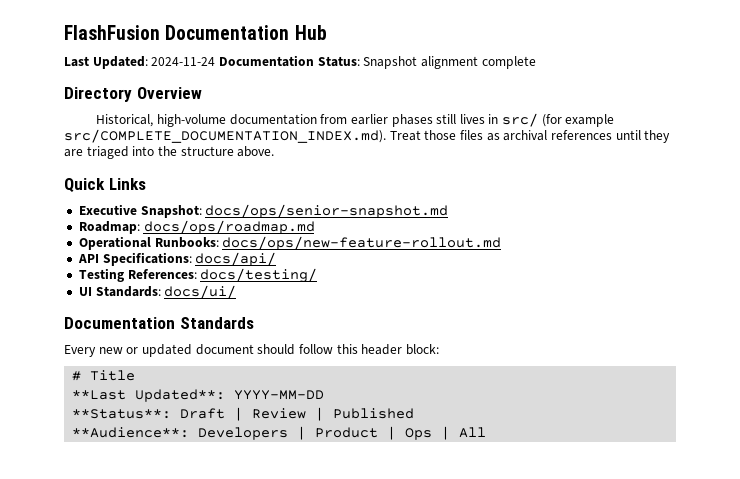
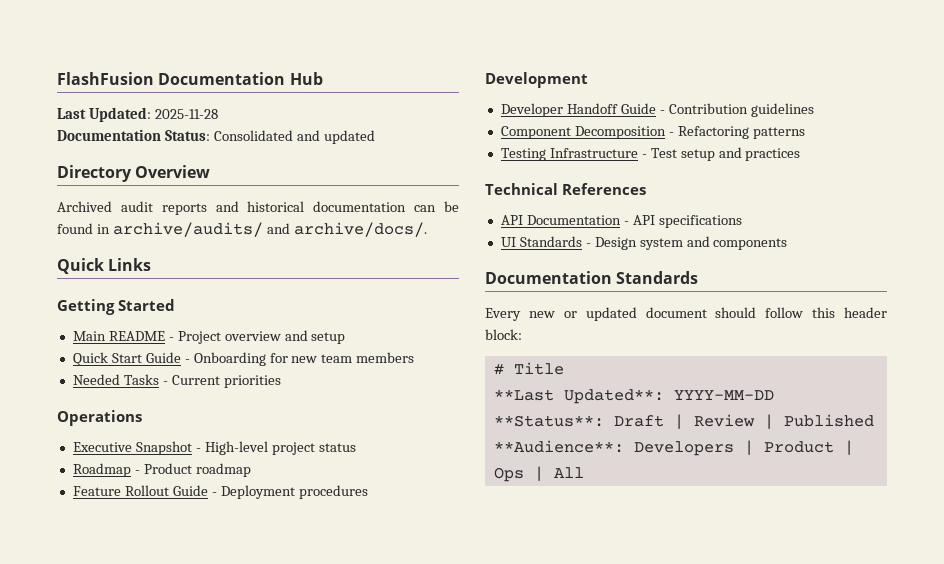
- Last Updated: 2024-11-24 Documentation Status: Snapshot alignment complete
+ Last Updated: 2025-11-28
+ Documentation Status: Consolidated and updated
- Historical, high-volume documentation from earlier phases still lives in src/ (for example src/COMPLETE_DOCUMENTATION_INDEX.md). Treat those files as archival references until they are triaged into the structure above.
+ Archived audit reports and historical documentation can be found in archive/audits/ and archive/docs/.
  Quick Links
- Executive Snapshot: docs/ops/senior-snapshot.md
- Roadmap: docs/ops/roadmap.md
- Operational Runbooks: docs/ops/new-feature-rollout.md
- API Specifications: docs/api/
- Testing References: docs/testing/
- UI Standards: docs/ui/
+ Getting Started
+ Main README - Project overview and setup
+ Quick Start Guide - Onboarding for new team members
+ Needed Tasks - Current priorities
+ Operations
+ Executive Snapshot - High-level project status
+ Roadmap - Product roadmap
+ Feature Rollout Guide - Deployment procedures
+ Development
+ Developer Handoff Guide - Contribution guidelines
+ Component Decomposition - Refactoring patterns
+ Testing Infrastructure - Test setup and practices
+ Technical References
+ API Documentation - API specifications
+ UI Standards - Design system and components

